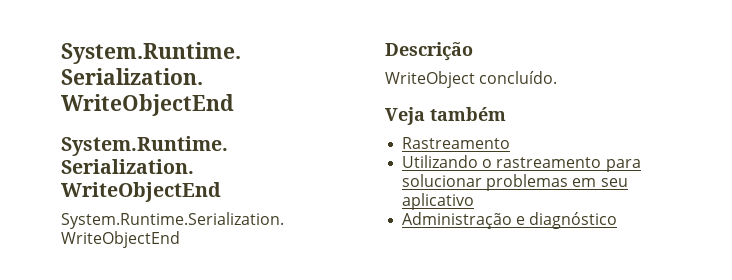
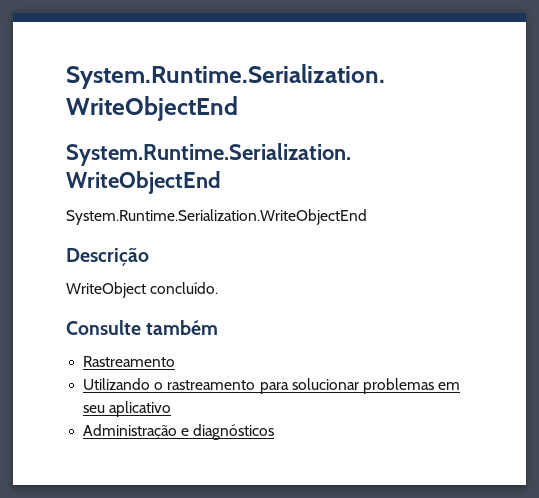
- Veja também
+ Consulte também
- Administração e diagnóstico
+ Administração e diagnósticos

